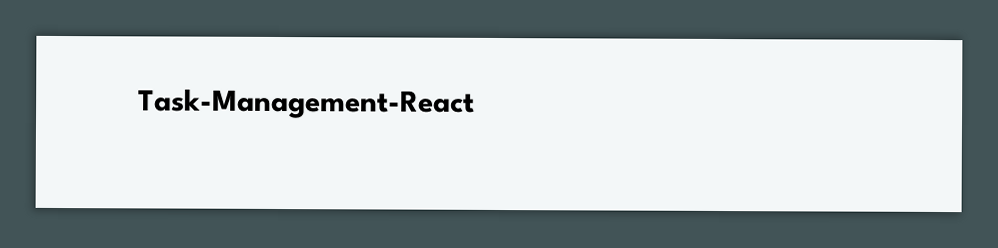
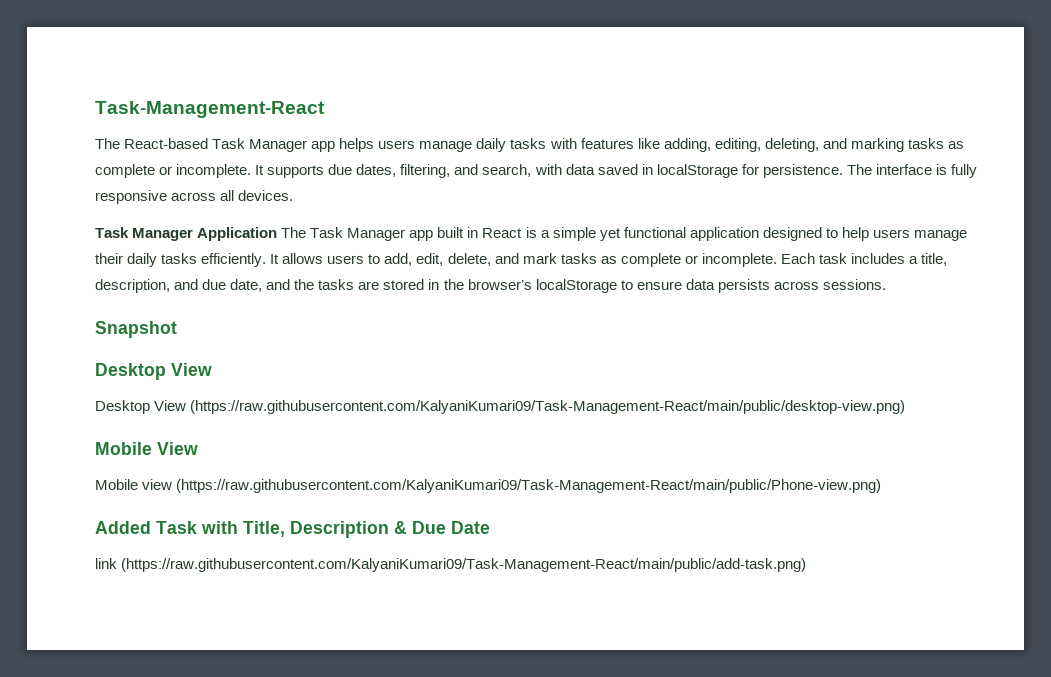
+ The React-based Task Manager app helps users manage daily tasks with features like adding, editing, deleting, and marking tasks as complete or incomplete. It supports due dates, filtering, and search, with data saved in localStorage for persistence. The interface is fully responsive across all devices.
+ Task Manager Application The Task Manager app built in React is a simple yet functional application designed to help users manage their daily tasks efficiently. It allows users to add, edit, delete, and mark tasks as complete or incomplete. Each task includes a title, description, and due date, and the tasks are stored in the browser’s localStorage to ensure data persists across sessions.
+ Snapshot
+ Desktop View
+ Desktop View (https://raw.githubusercontent.com/KalyaniKumari09/Task-Management-React/main/public/desktop-view.png)
+ Mobile View
+ Mobile view (https://raw.githubusercontent.com/KalyaniKumari09/Task-Management-React/main/public/Phone-view.png)
+ Added Task with Title, Description & Due Date
+ link (https://raw.githubusercontent.com/KalyaniKumari09/Task-Management-React/main/public/add-task.png)

